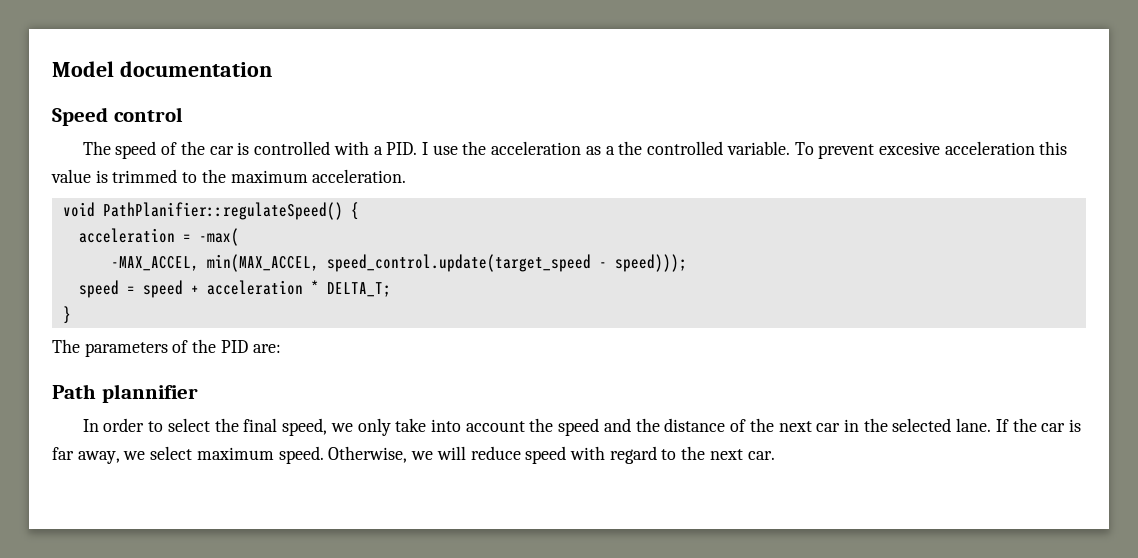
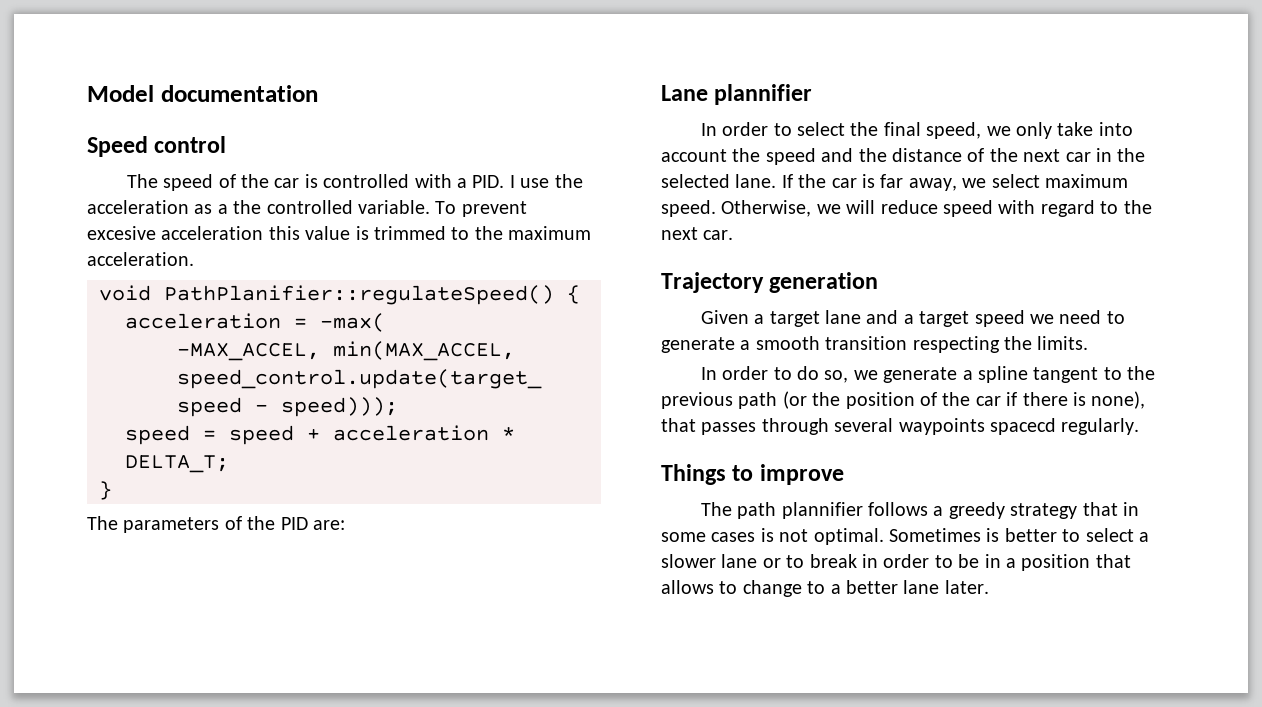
- Path plannifier
+ Lane plannifier
+ Trajectory generation
+ Given a target lane and a target speed we need to generate a smooth transition respecting the limits.
+ In order to do so, we generate a spline tangent to the previous path (or the position of the car if there is none), that passes through several waypoints spacecd regularly.
+ Things to improve
+ The path plannifier follows a greedy strategy that in some cases is not optimal. Sometimes is better to select a slower lane or to break in order to be in a position that allows to change to a better lane later.

